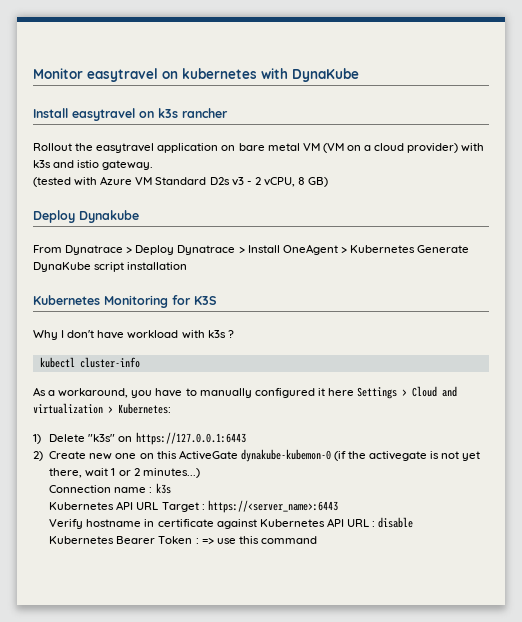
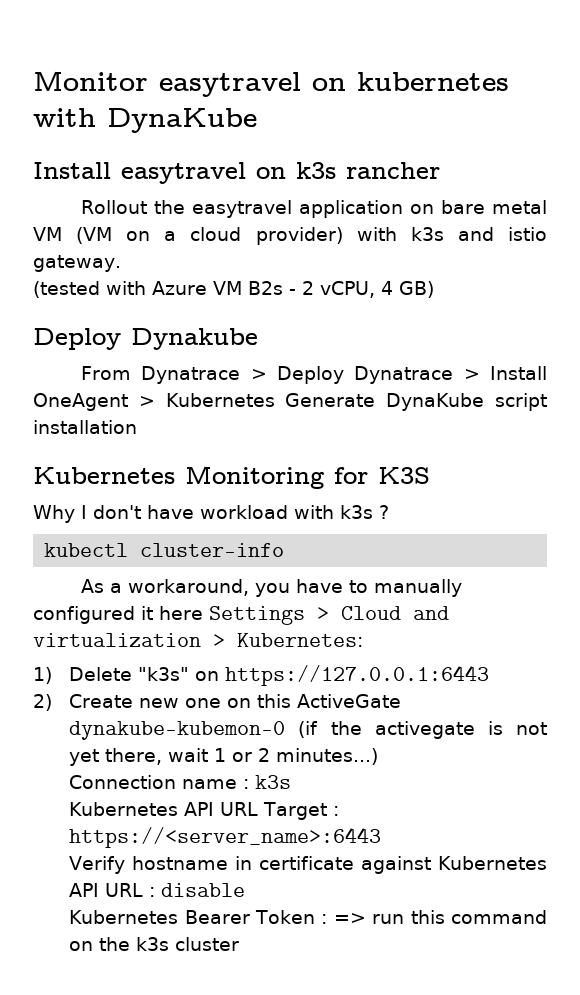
- (tested with Azure VM Standard D2s v3 - 2 vCPU, 8 GB)
+ (tested with Azure VM B2s - 2 vCPU, 4 GB)
- Kubernetes Bearer Token : => use this command
+ Kubernetes Bearer Token : => run this command on the k3s cluster

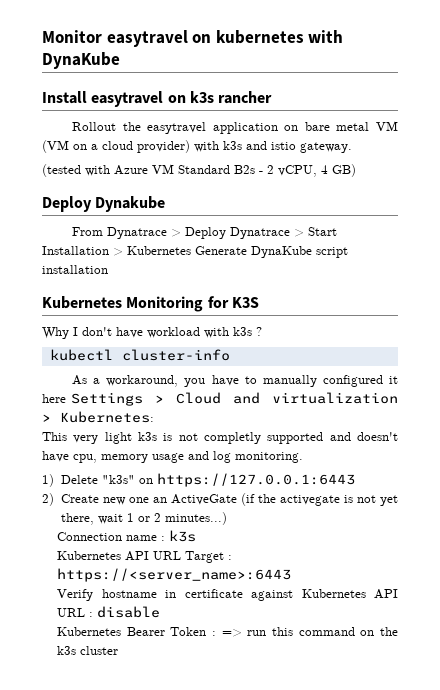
- (tested with Azure VM B2s - 2 vCPU, 4 GB)
+ (tested with Azure VM Standard B2s - 2 vCPU, 4 GB)
- From Dynatrace > Deploy Dynatrace > Install OneAgent > Kubernetes Generate DynaKube script installation
+ From Dynatrace > Deploy Dynatrace > Start Installation > Kubernetes Generate DynaKube script installation
+ This very light k3s is not completly supported and doesn't have cpu, memory usage and log monitoring.
- 2) Create new one on this ActiveGate dynakube-kubemon-0 (if the activegate is not yet there, wait 1 or 2 minutes...)
+ 2) Create new one an ActiveGate (if the activegate is not yet there, wait 1 or 2 minutes...)

